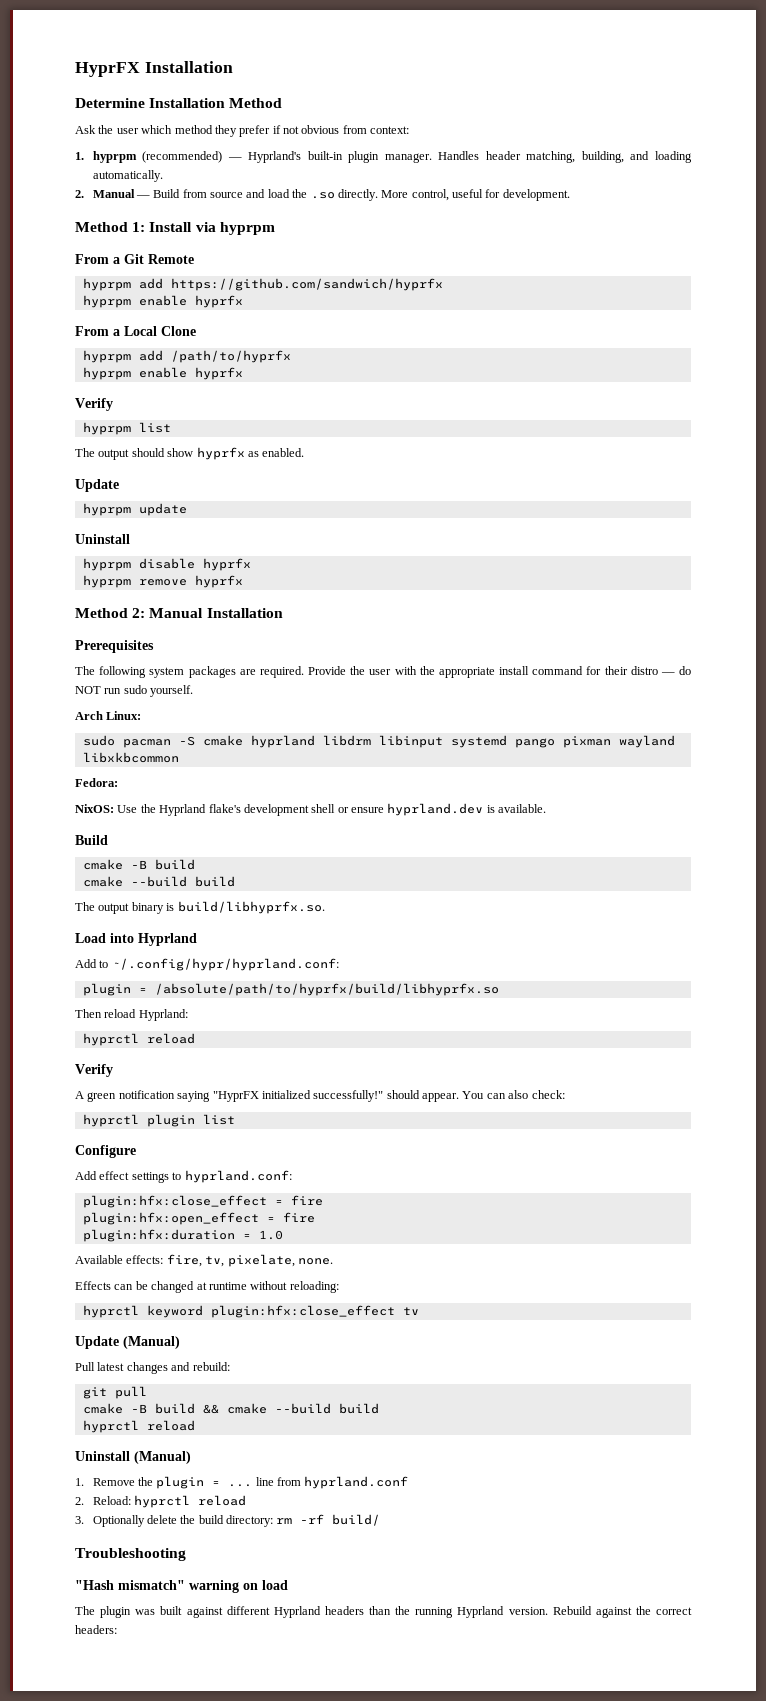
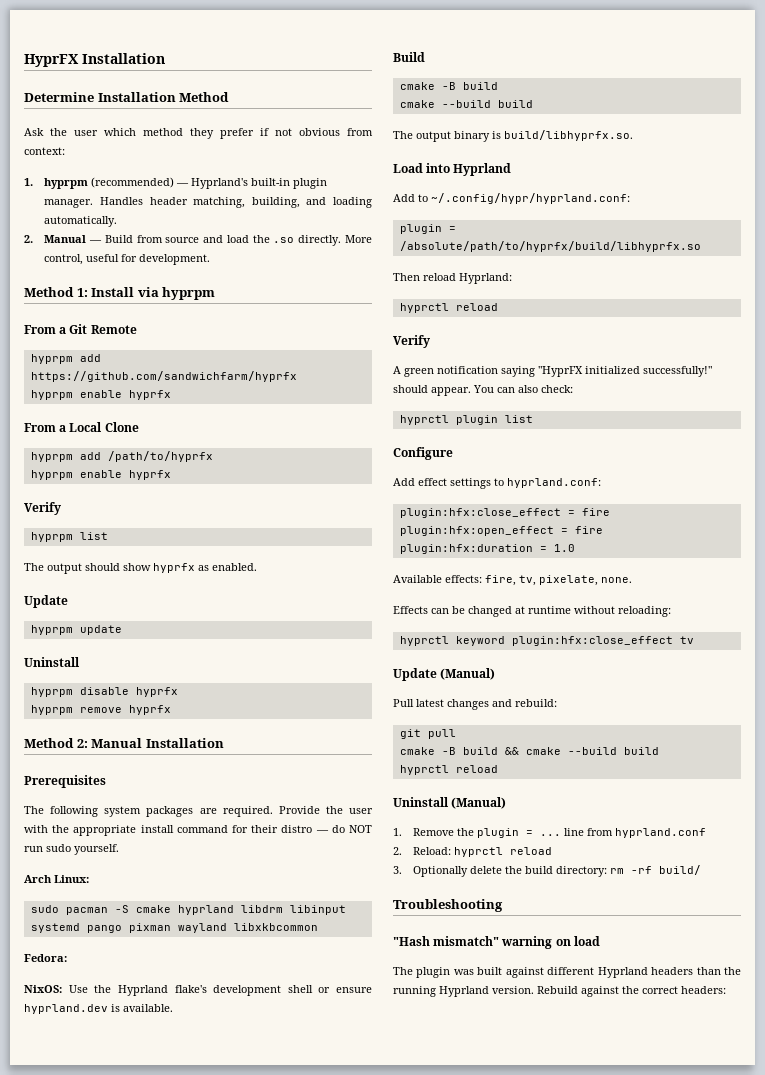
- hyprpm add https://github.com/sandwich/hyprfx
+ hyprpm add https://github.com/sandwichfarm/hyprfx

